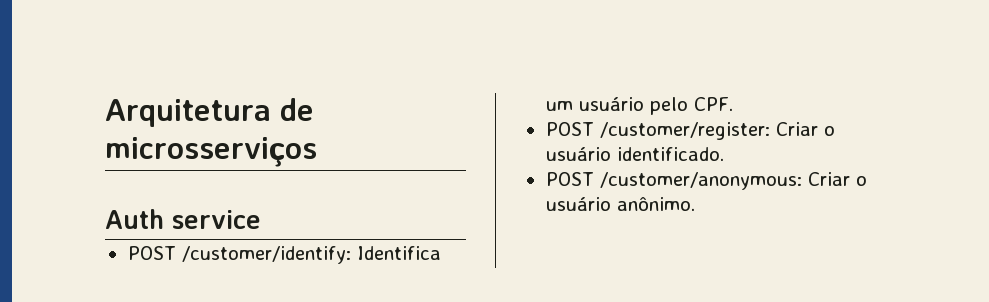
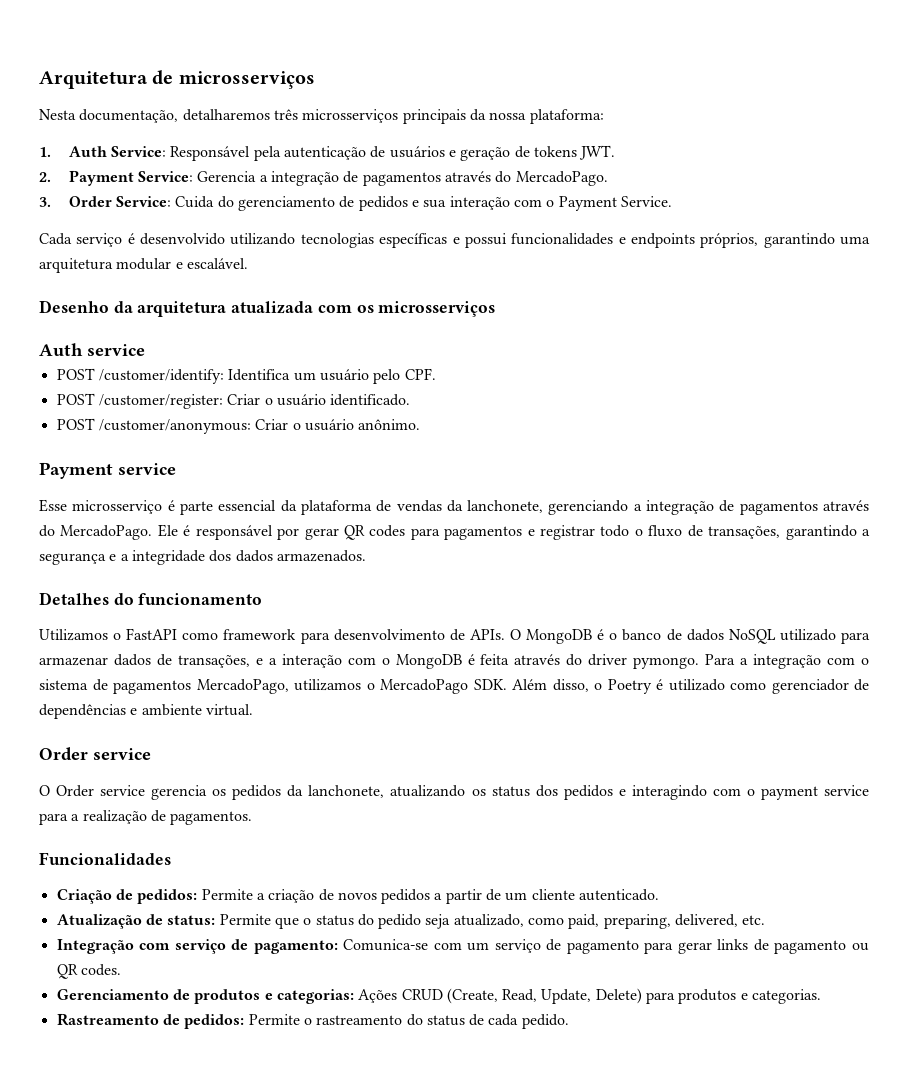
+ Nesta documentação, detalharemos três microsserviços principais da nossa plataforma:
+ 1. Auth Service: Responsável pela autenticação de usuários e geração de tokens JWT.
+ 2. Payment Service: Gerencia a integração de pagamentos através do MercadoPago.
+ 3. Order Service: Cuida do gerenciamento de pedidos e sua interação com o Payment Service.
+ Cada serviço é desenvolvido utilizando tecnologias específicas e possui funcionalidades e endpoints próprios, garantindo uma arquitetura modular e escalável.
+ Desenho da arquitetura atualizada com os microsserviços
+ Payment service
+ Esse microsserviço é parte essencial da plataforma de vendas da lanchonete, gerenciando a integração de pagamentos através do MercadoPago. Ele é responsável por gerar QR codes para pagamentos e registrar todo o fluxo de transações, garantindo a segurança e a integridade dos dados armazenados.
+ Detalhes do funcionamento
+ Utilizamos o FastAPI como framework para desenvolvimento de APIs. O MongoDB é o banco de dados NoSQL utilizado para armazenar dados de transações, e a interação com o MongoDB é feita através do driver pymongo. Para a integração com o sistema de pagamentos MercadoPago, utilizamos o MercadoPago SDK. Além disso, o Poetry é utilizado como gerenciador de dependências e ambiente virtual.
+ Order service
+ O Order service gerencia os pedidos da lanchonete, atualizando os status dos pedidos e interagindo com o payment service para a realização de pagamentos.
+ Funcionalidades
+ Criação de pedidos: Permite a criação de novos pedidos a partir de um cliente autenticado.
+ Atualização de status: Permite que o status do pedido seja atualizado, como paid, preparing, delivered, etc.
+ Integração com serviço de pagamento: Comunica-se com um serviço de pagamento para gerar links de pagamento ou QR codes.
+ Gerenciamento de produtos e categorias: Ações CRUD (Create, Read, Update, Delete) para produtos e categorias.
+ Rastreamento de pedidos: Permite o rastreamento do status de cada pedido.

